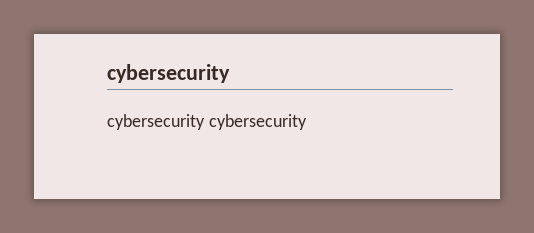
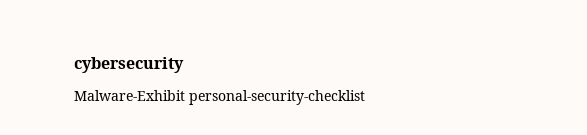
- cybersecurity cybersecurity
+ Malware-Exhibit personal-security-checklist

